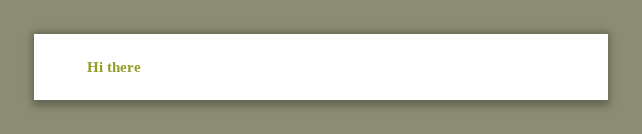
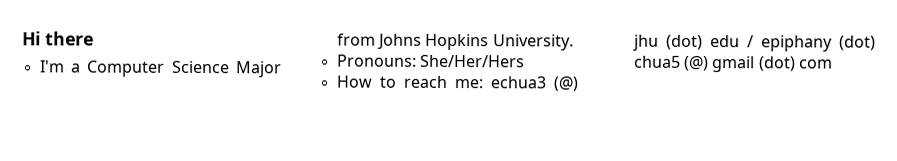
+ I'm a Computer Science Major from Johns Hopkins University.
+ Pronouns: She/Her/Hers
+ How to reach me: echua3 (@) jhu (dot) edu / epiphany (dot) chua5 (@) gmail (dot) com

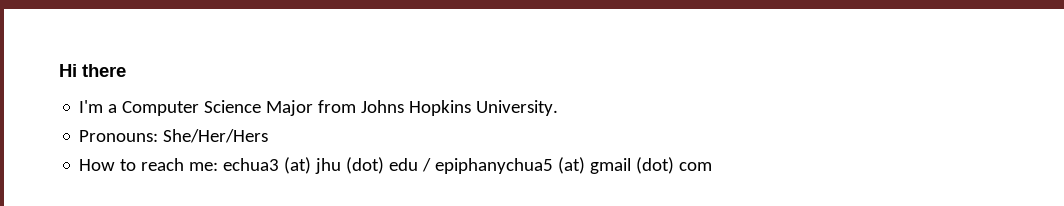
- How to reach me: echua3 (@) jhu (dot) edu / epiphany (dot) chua5 (@) gmail (dot) com
+ How to reach me: echua3 (at) jhu (dot) edu / epiphanychua5 (at) gmail (dot) com

